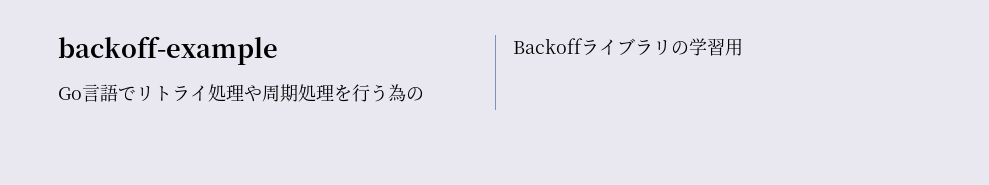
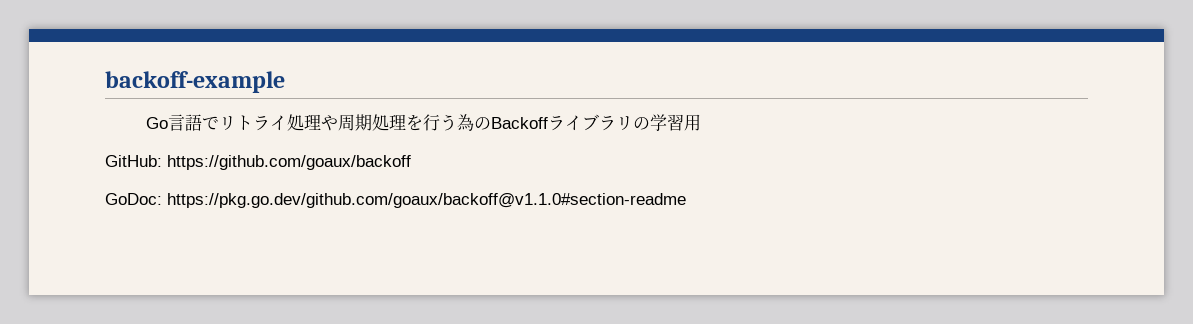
+ GitHub: https://github.com/goaux/backoff
+ GoDoc: https://pkg.go.dev/github.com/goaux/backoff@v1.1.0#section-readme

